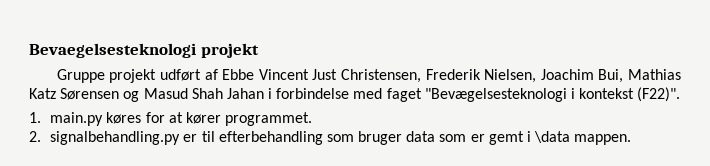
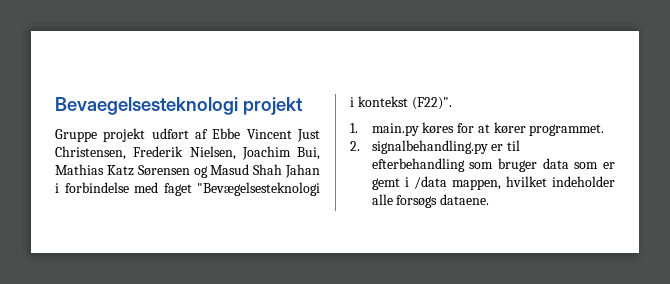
- 2. signalbehandling.py er til efterbehandling som bruger data som er gemt i \data mappen.
+ 2. signalbehandling.py er til efterbehandling som bruger data som er gemt i /data mappen, hvilket indeholder alle forsøgs dataene.

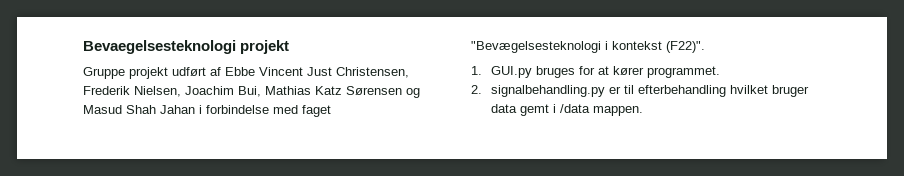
- 1. main.py køres for at kører programmet.
+ 1. GUI.py bruges for at kører programmet.
- 2. signalbehandling.py er til efterbehandling som bruger data som er gemt i /data mappen, hvilket indeholder alle forsøgs dataene.
+ 2. signalbehandling.py er til efterbehandling hvilket bruger data gemt i /data mappen.

